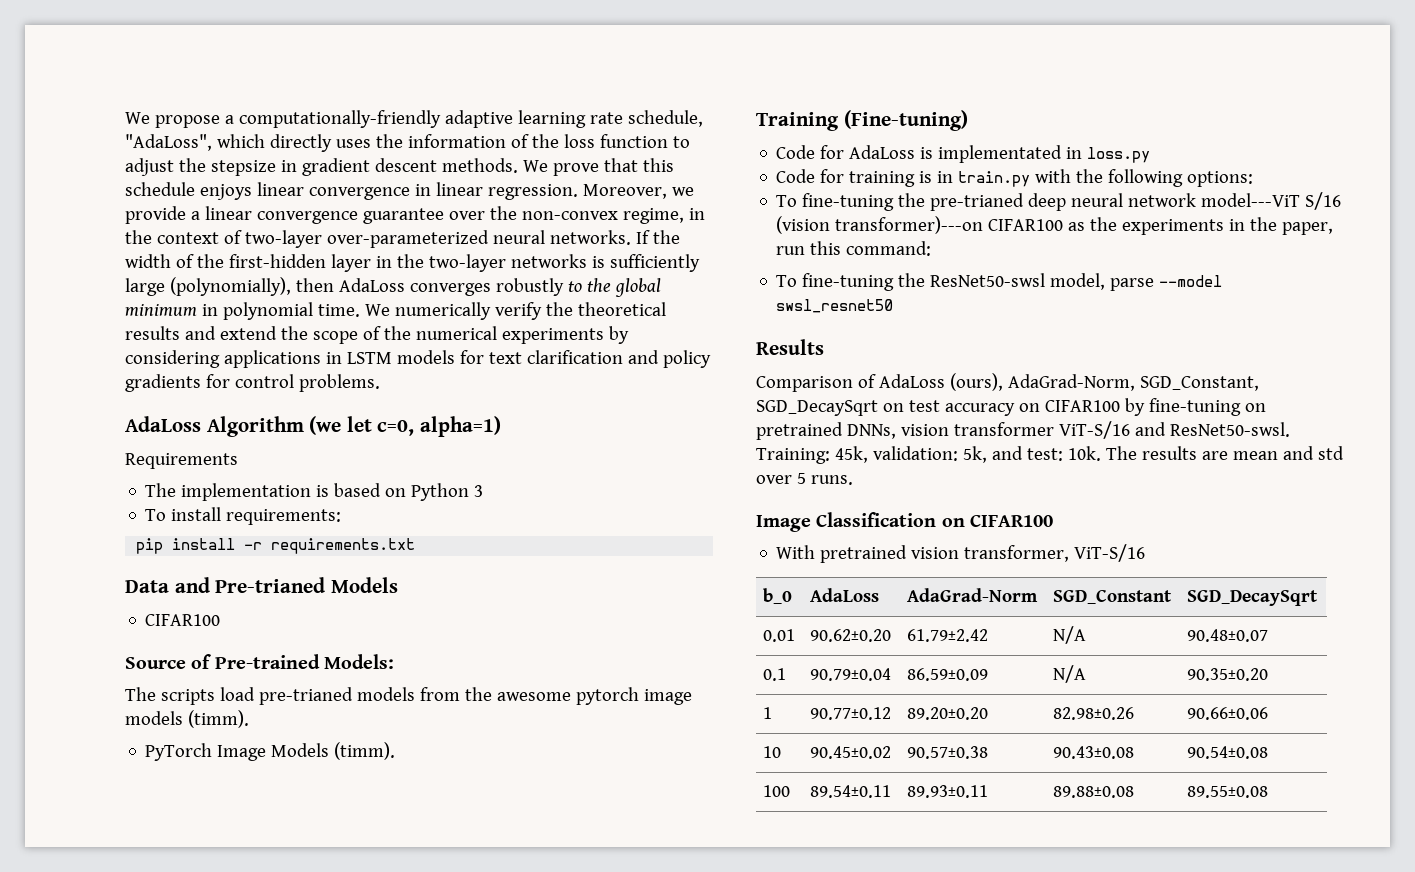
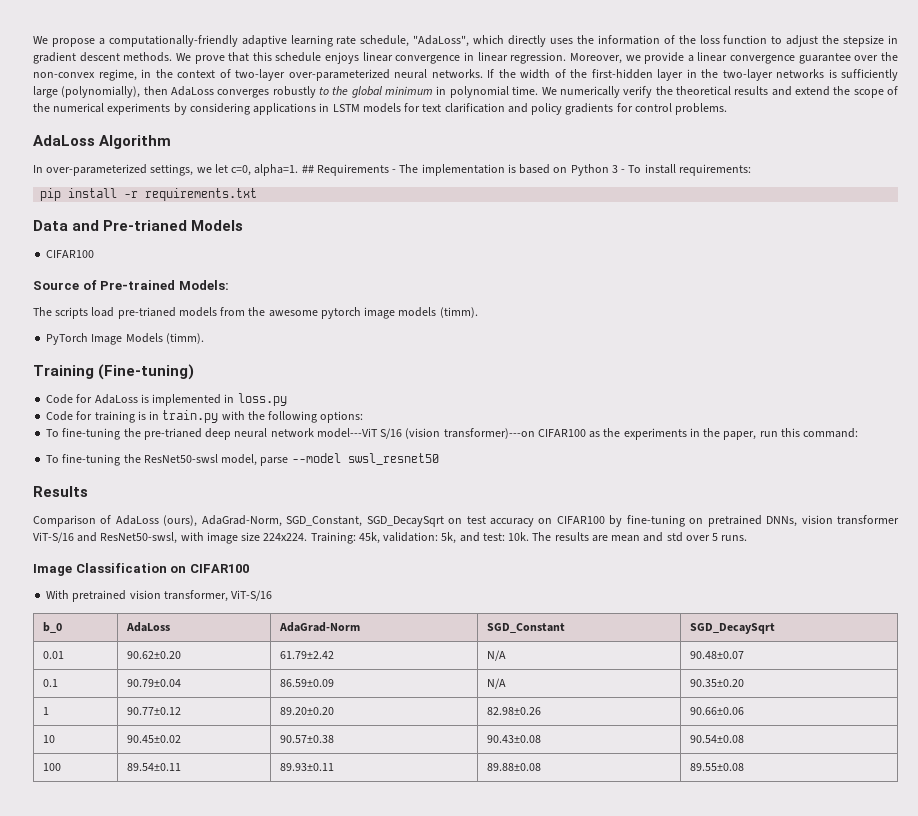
- AdaLoss Algorithm (we let c=0, alpha=1)
- Requirements
- The implementation is based on Python 3
- To install requirements:
+ AdaLoss Algorithm
+ In over-parameterized settings, we let c=0, alpha=1. ## Requirements - The implementation is based on Python 3 - To install requirements:
- Code for AdaLoss is implementated in loss.py
+ Code for AdaLoss is implemented in loss.py
- Comparison of AdaLoss (ours), AdaGrad-Norm, SGD_Constant, SGD_DecaySqrt on test accuracy on CIFAR100 by fine-tuning on pretrained DNNs, vision transformer ViT-S/16 and ResNet50-swsl.
+ Comparison of AdaLoss (ours), AdaGrad-Norm, SGD_Constant, SGD_DecaySqrt on test accuracy on CIFAR100 by fine-tuning on pretrained DNNs, vision transformer ViT-S/16 and ResNet50-swsl, with image size 224x224.

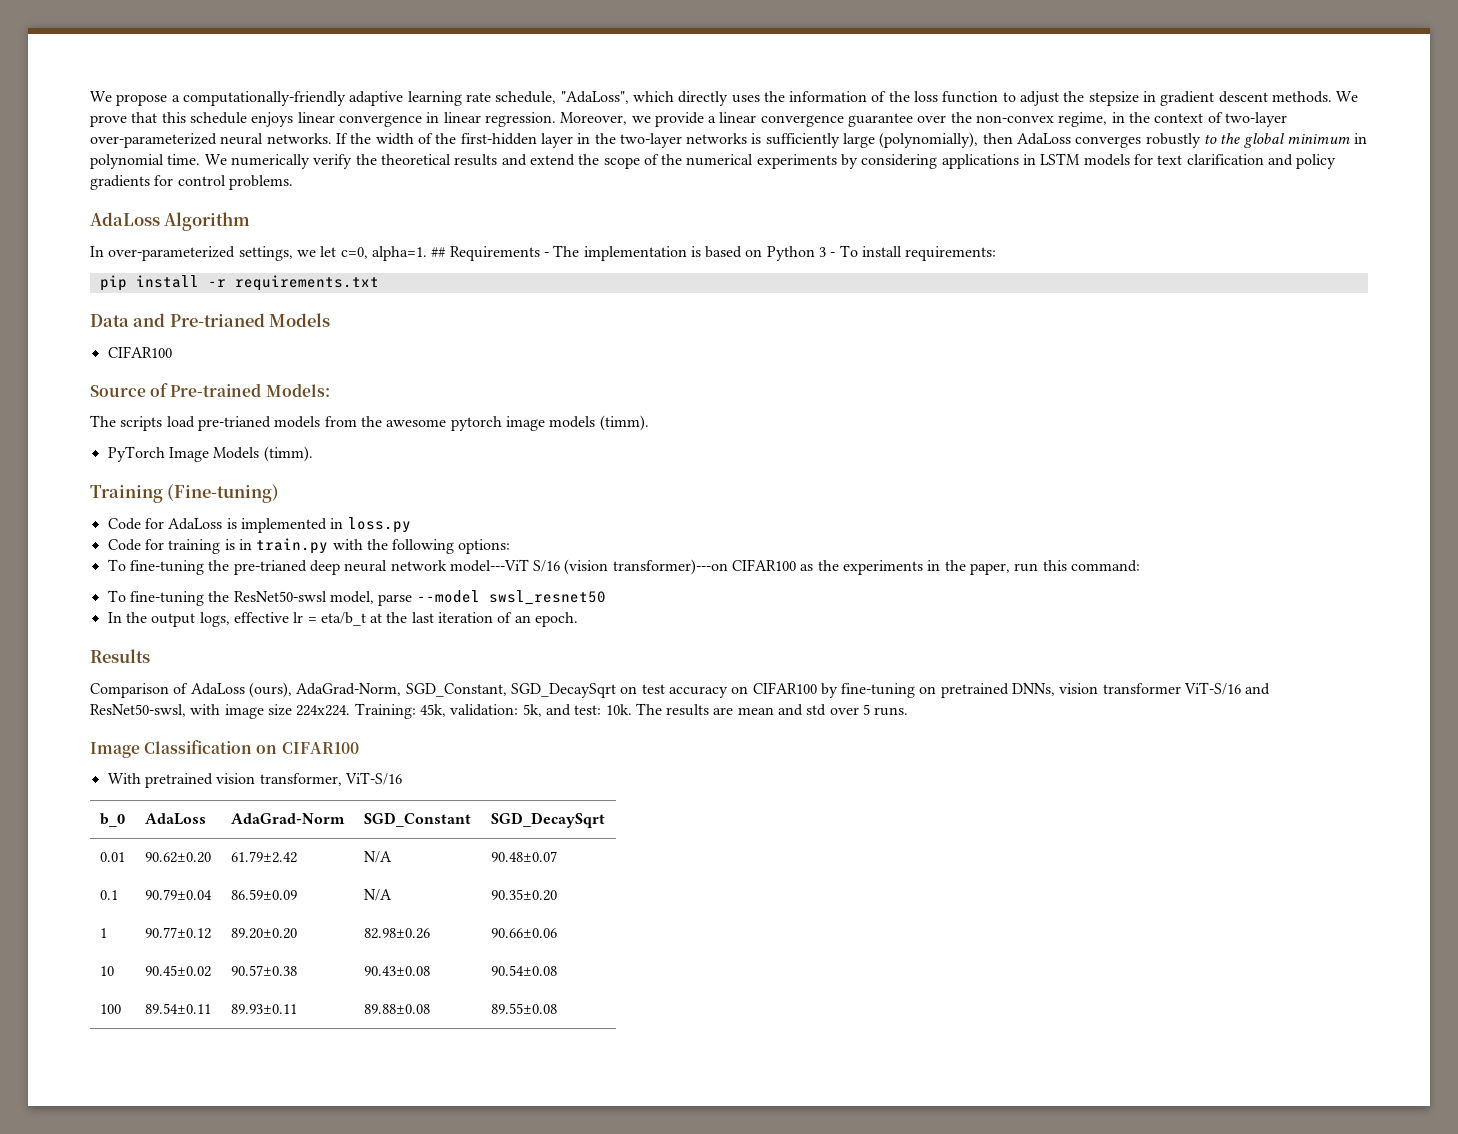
+ In the output logs, effective lr = eta/b_t at the last iteration of an epoch.

